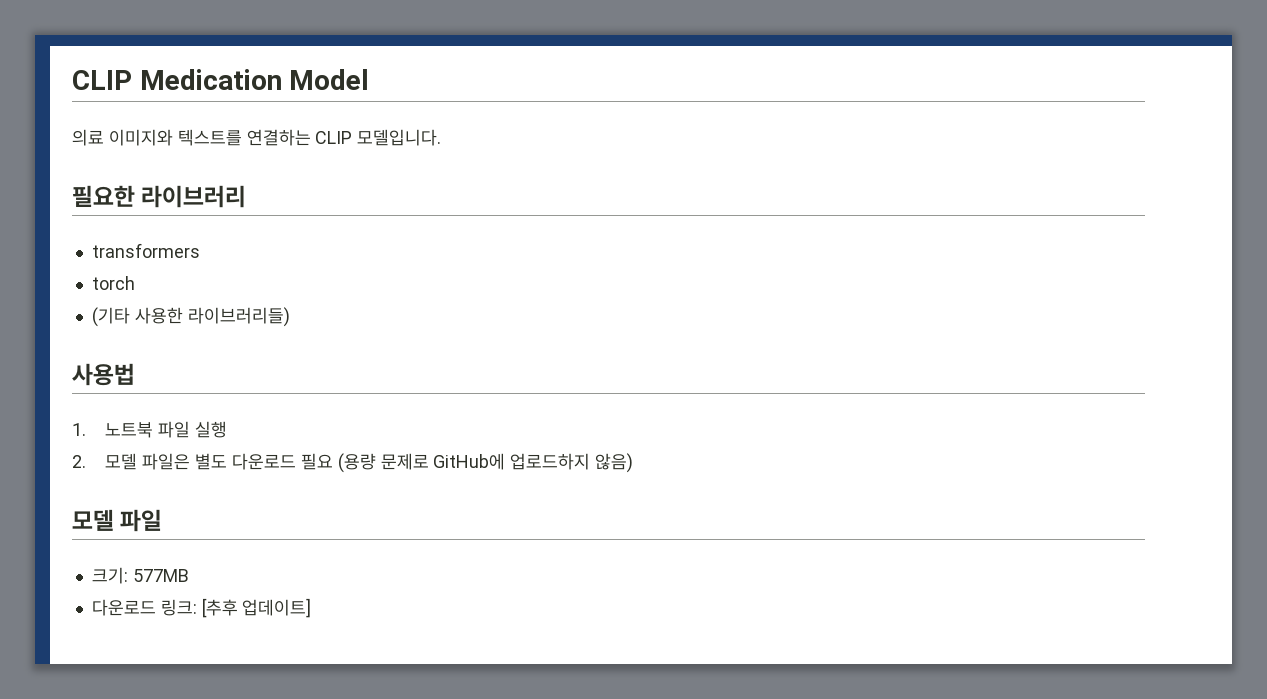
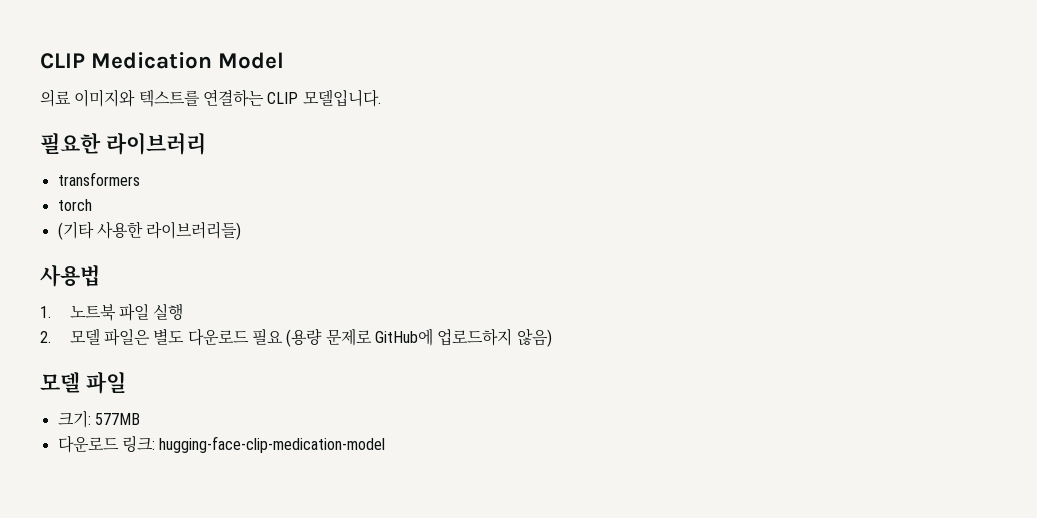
- 다운로드 링크: [추후 업데이트]
+ 다운로드 링크: hugging-face-clip-medication-model

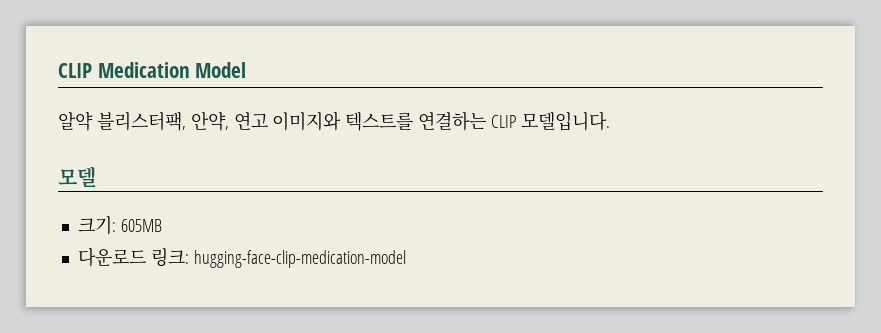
- 의료 이미지와 텍스트를 연결하는 CLIP 모델입니다.
+ 알약 블리스터팩, 안약, 연고 이미지와 텍스트를 연결하는 CLIP 모델입니다.
- 필요한 라이브러리
- transformers
- torch
- (기타 사용한 라이브러리들)
- 사용법
- 1. 노트북 파일 실행
- 2. 모델 파일은 별도 다운로드 필요 (용량 문제로 GitHub에 업로드하지 않음)
- 모델 파일
+ 모델
- 크기: 577MB
+ 크기: 605MB

